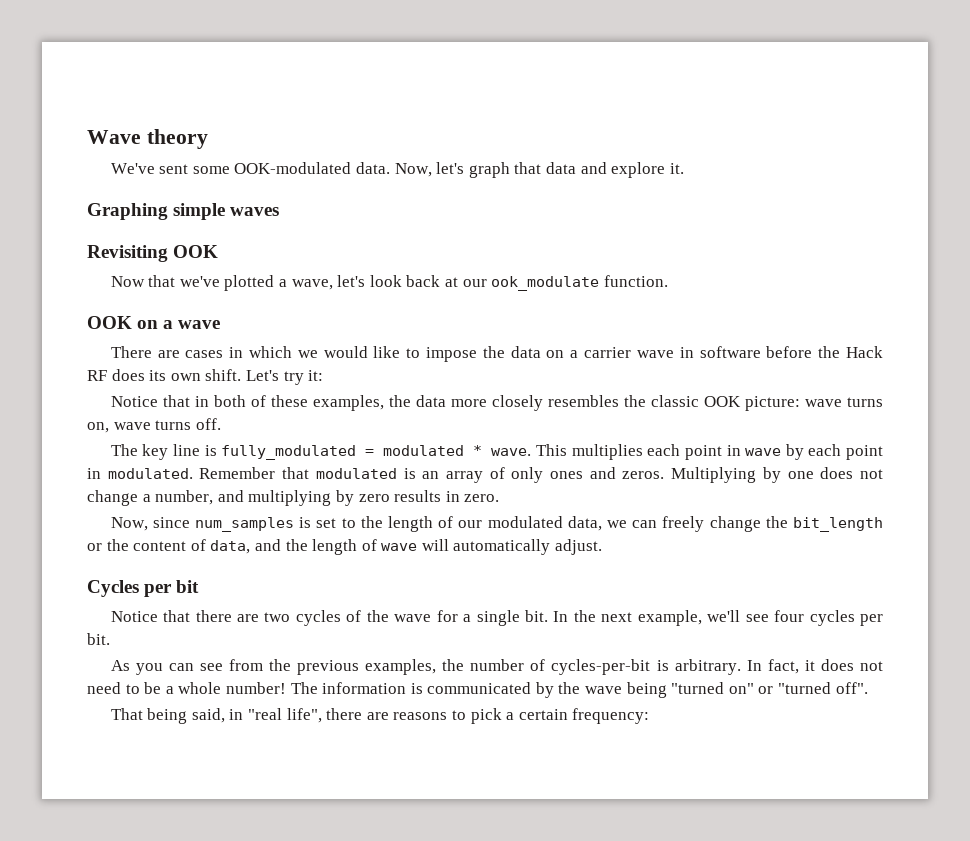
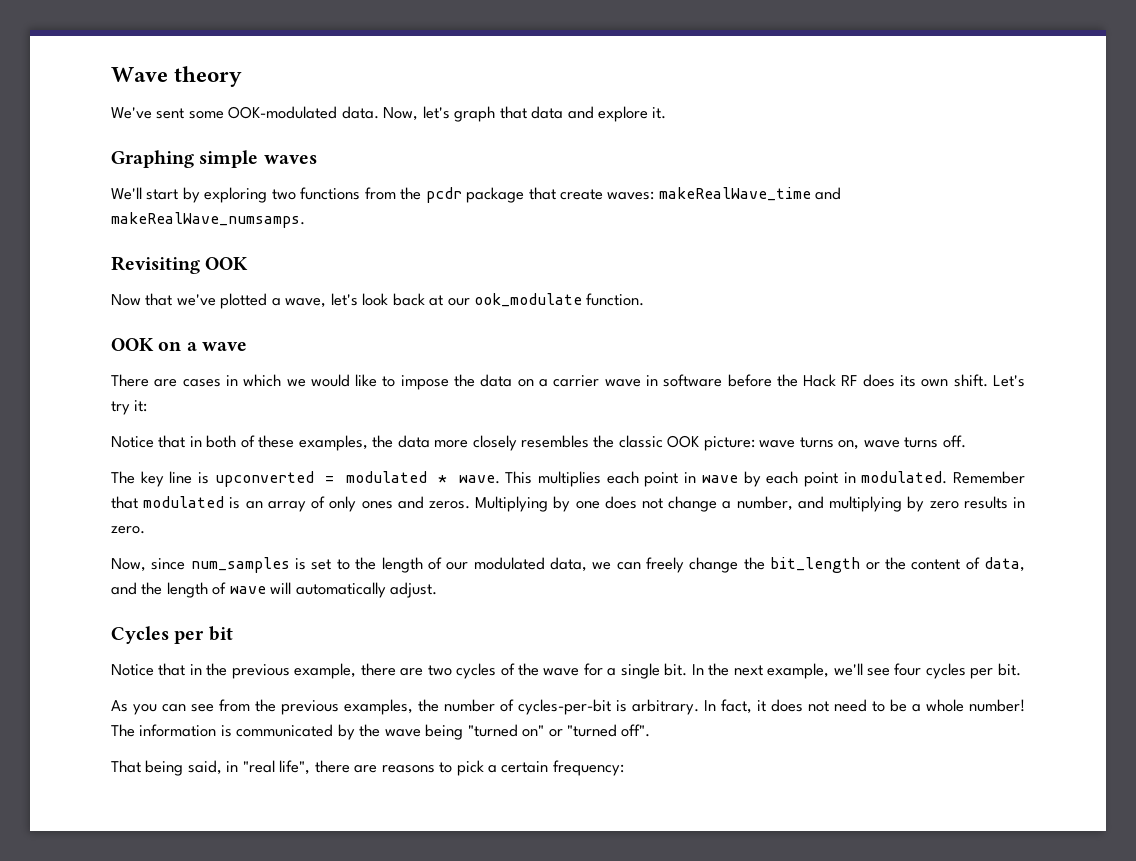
+ We'll start by exploring two functions from the pcdr package that create waves: makeRealWave_time and makeRealWave_numsamps.
- The key line is fully_modulated = modulated * wave.
+ The key line is upconverted = modulated * wave.
- Notice that there are two cycles of the wave for a single bit.
+ Notice that in the previous example, there are two cycles of the wave for a single bit.

